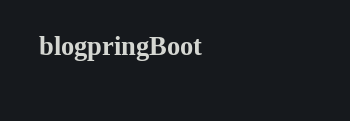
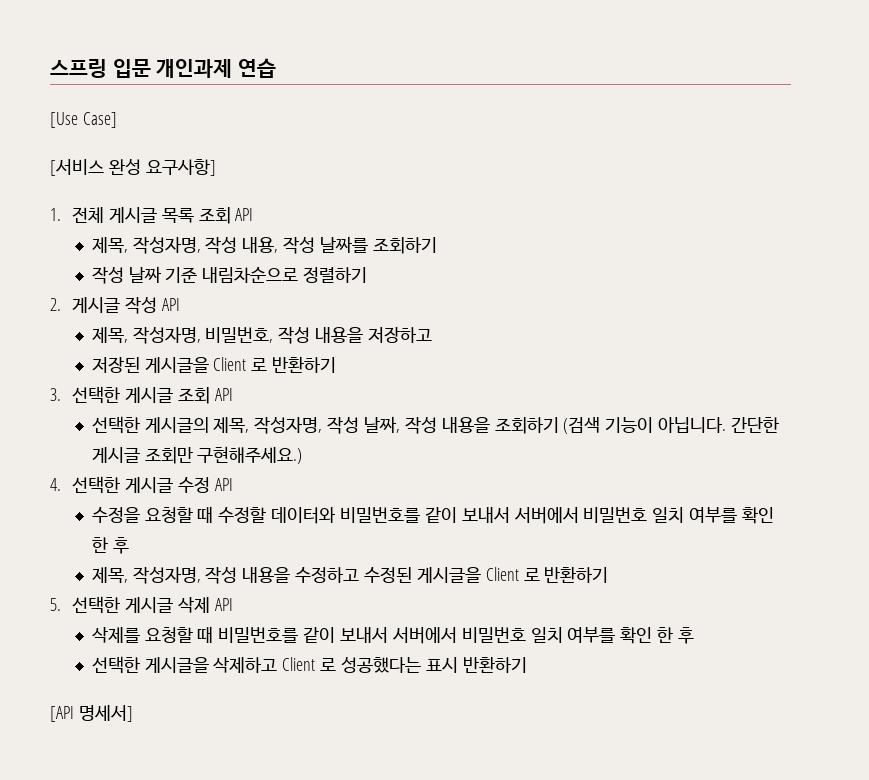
- blogpringBoot
+ 스프링 입문 개인과제 연습
+ [Use Case]
+ [서비스 완성 요구사항]
+ 1. 전체 게시글 목록 조회 API
+ 제목, 작성자명, 작성 내용, 작성 날짜를 조회하기
+ 작성 날짜 기준 내림차순으로 정렬하기
+ 2. 게시글 작성 API
+ 제목, 작성자명, 비밀번호, 작성 내용을 저장하고
+ 저장된 게시글을 Client 로 반환하기
+ 3. 선택한 게시글 조회 API
+ 선택한 게시글의 제목, 작성자명, 작성 날짜, 작성 내용을 조회하기 (검색 기능이 아닙니다. 간단한 게시글 조회만 구현해주세요.)
+ 4. 선택한 게시글 수정 API
+ 수정을 요청할 때 수정할 데이터와 비밀번호를 같이 보내서 서버에서 비밀번호 일치 여부를 확인 한 후
+ 제목, 작성자명, 작성 내용을 수정하고 수정된 게시글을 Client 로 반환하기
+ 5. 선택한 게시글 삭제 API
+ 삭제를 요청할 때 비밀번호를 같이 보내서 서버에서 비밀번호 일치 여부를 확인 한 후
+ 선택한 게시글을 삭제하고 Client 로 성공했다는 표시 반환하기
+ [API 명세서]

